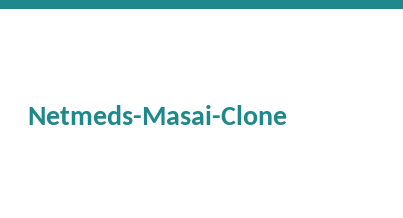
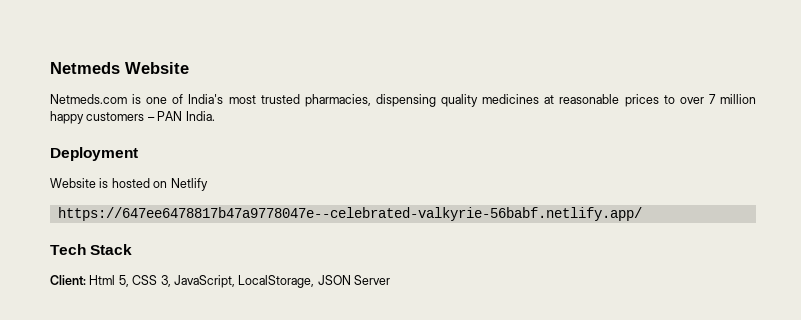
- Netmeds-Masai-Clone
+ Netmeds Website
+ Netmeds.com is one of India's most trusted pharmacies, dispensing quality medicines at reasonable prices to over 7 million happy customers – PAN India.
+ Deployment
+ Website is hosted on Netlify
+ https://647ee6478817b47a9778047e--celebrated-valkyrie-56babf.netlify.app/
+ Tech Stack
+ Client: Html 5, CSS 3, JavaScript, LocalStorage, JSON Server

